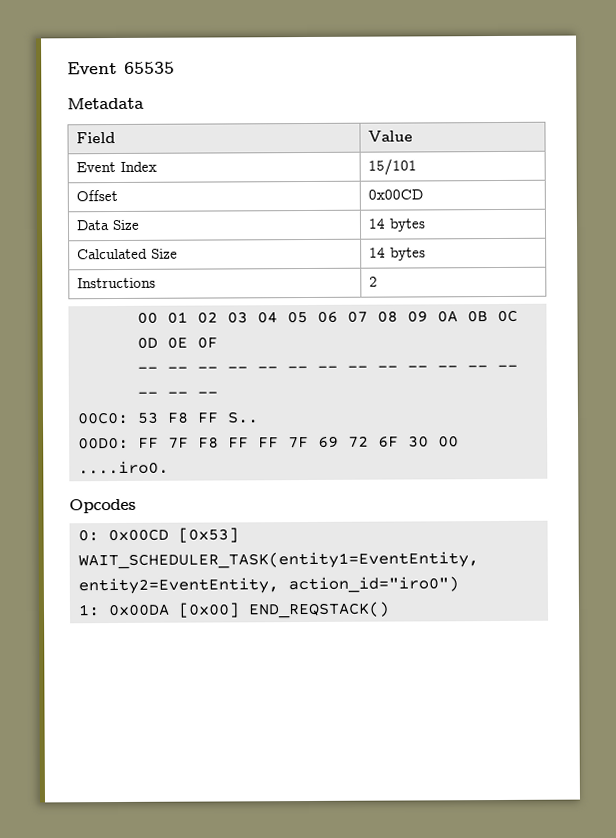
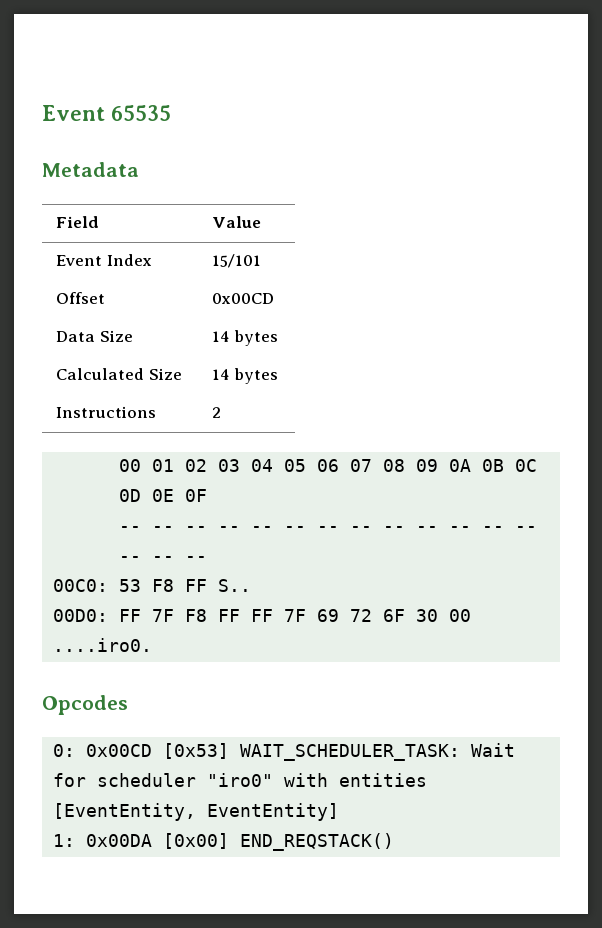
- 0: 0x00CD [0x53] WAIT_SCHEDULER_TASK(entity1=EventEntity, entity2=EventEntity, action_id="iro0")
+ 0: 0x00CD [0x53] WAIT_SCHEDULER_TASK: Wait for scheduler "iro0" with entities [EventEntity, EventEntity]

